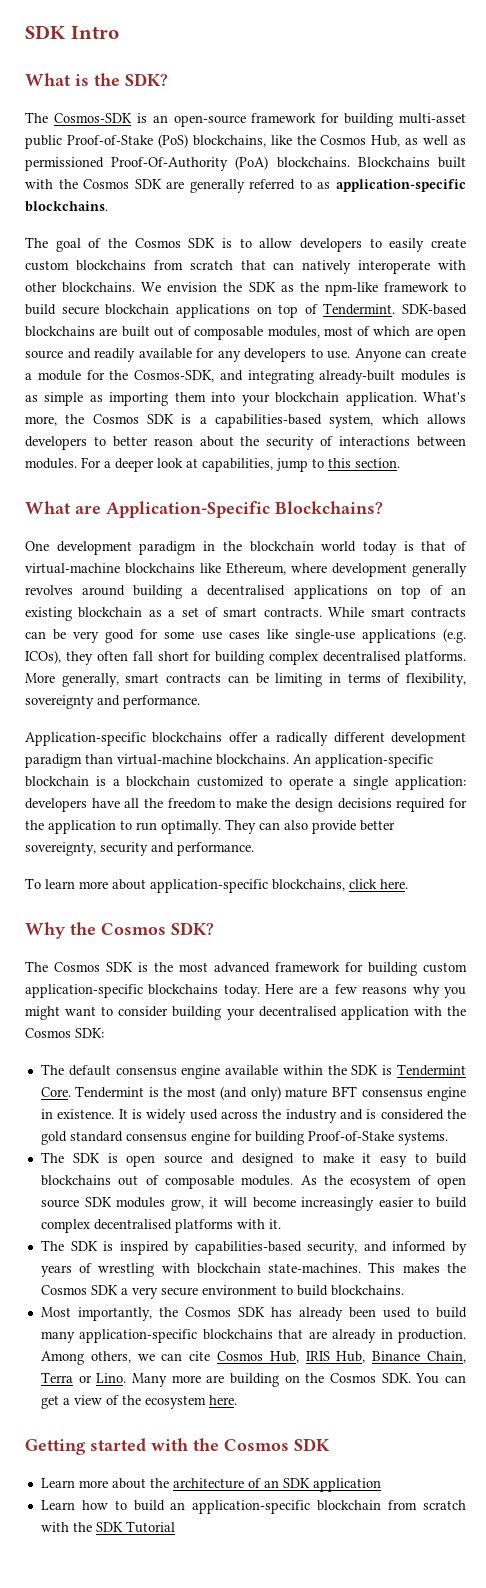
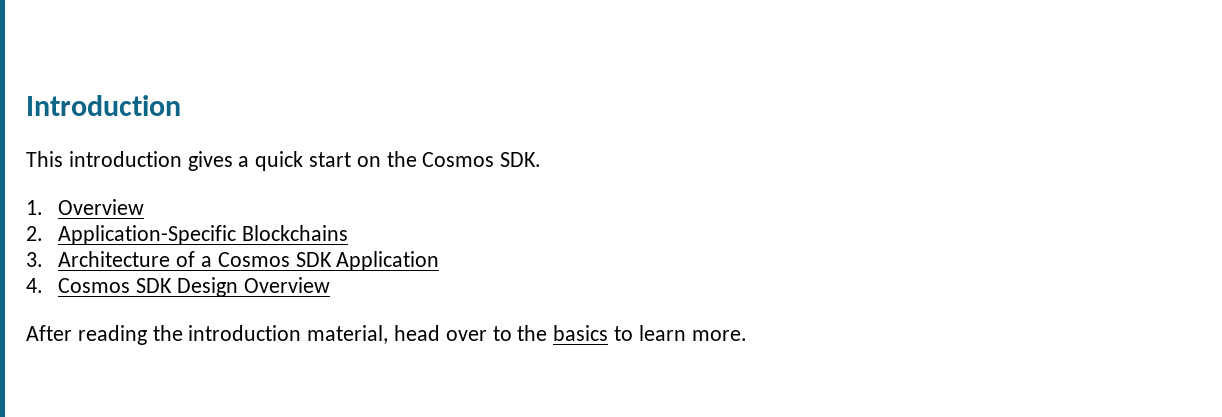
- SDK Intro
- What is the SDK?
- The Cosmos-SDK is an open-source framework for building multi-asset public Proof-of-Stake (PoS) blockchains, like the Cosmos Hub, as well as permissioned Proof-Of-Authority (PoA) blockchains. Blockchains built with the Cosmos SDK are generally referred to as application-specific blockchains.
- The goal of the Cosmos SDK is to allow developers to easily create custom blockchains from scratch that can natively interoperate with other blockchains. We envision the SDK as the npm-like framework to build secure blockchain applications on top of Tendermint. SDK-based blockchains are built out of composable modules, most of which are open source and readily available for any developers to use. Anyone can create a module for the Cosmos-SDK, and integrating already-built modules is as simple as importing them into your blockchain application. What's more, the Cosmos SDK is a capabilities-based system, which allows developers to better reason about the security of interactions between modules. For a deeper look at capabilities, jump to this section.
- What are Application-Specific Blockchains?
- One development paradigm in the blockchain world today is that of virtual-machine blockchains like Ethereum, where development generally revolves around building a decentralised applications on top of an existing blockchain as a set of smart contracts. While smart contracts can be very good for some use cases like single-use applications (e.g. ICOs), they often fall short for building complex decentralised platforms. More generally, smart contracts can be limiting in terms of flexibility, sovereignty and performance.
- Application-specific blockchains offer a radically different development paradigm than virtual-machine blockchains. An application-specific blockchain is a blockchain customized to operate a single application: developers have all the freedom to make the design decisions required for the application to run optimally. They can also provide better sovereignty, security and performance.
- To learn more about application-specific blockchains, click here.
- Why the Cosmos SDK?
- The Cosmos SDK is the most advanced framework for building custom application-specific blockchains today. Here are a few reasons why you might want to consider building your decentralised application with the Cosmos SDK:
- The default consensus engine available within the SDK is Tendermint Core. Tendermint is the most (and only) mature BFT consensus engine in existence. It is widely used across the industry and is considered the gold standard consensus engine for building Proof-of-Stake systems.
- The SDK is open source and designed to make it easy to build blockchains out of composable modules. As the ecosystem of open source SDK modules grow, it will become increasingly easier to build complex decentralised platforms with it.
- The SDK is inspired by capabilities-based security, and informed by years of wrestling with blockchain state-machines. This makes the Cosmos SDK a very secure environment to build blockchains.
- Most importantly, the Cosmos SDK has already been used to build many application-specific blockchains that are already in production. Among others, we can cite Cosmos Hub, IRIS Hub, Binance Chain, Terra or Lino. Many more are building on the Cosmos SDK. You can get a view of the ecosystem here.
- Getting started with the Cosmos SDK
- Learn more about the architecture of an SDK application
- Learn how to build an application-specific blockchain from scratch with the SDK Tutorial
+ Introduction
+ This introduction gives a quick start on the Cosmos SDK.
+ 1. Overview
+ 2. Application-Specific Blockchains
+ 3. Architecture of a Cosmos SDK Application
+ 4. Cosmos SDK Design Overview
+ After reading the introduction material, head over to the basics to learn more.

